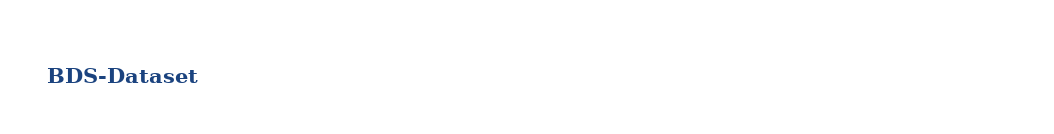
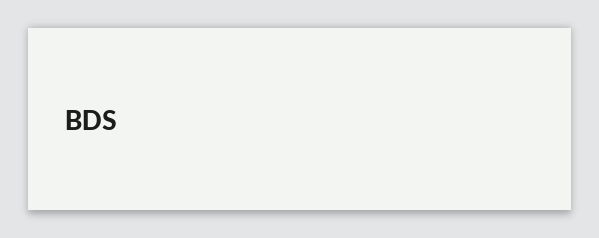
- BDS-Dataset
+ BDS

